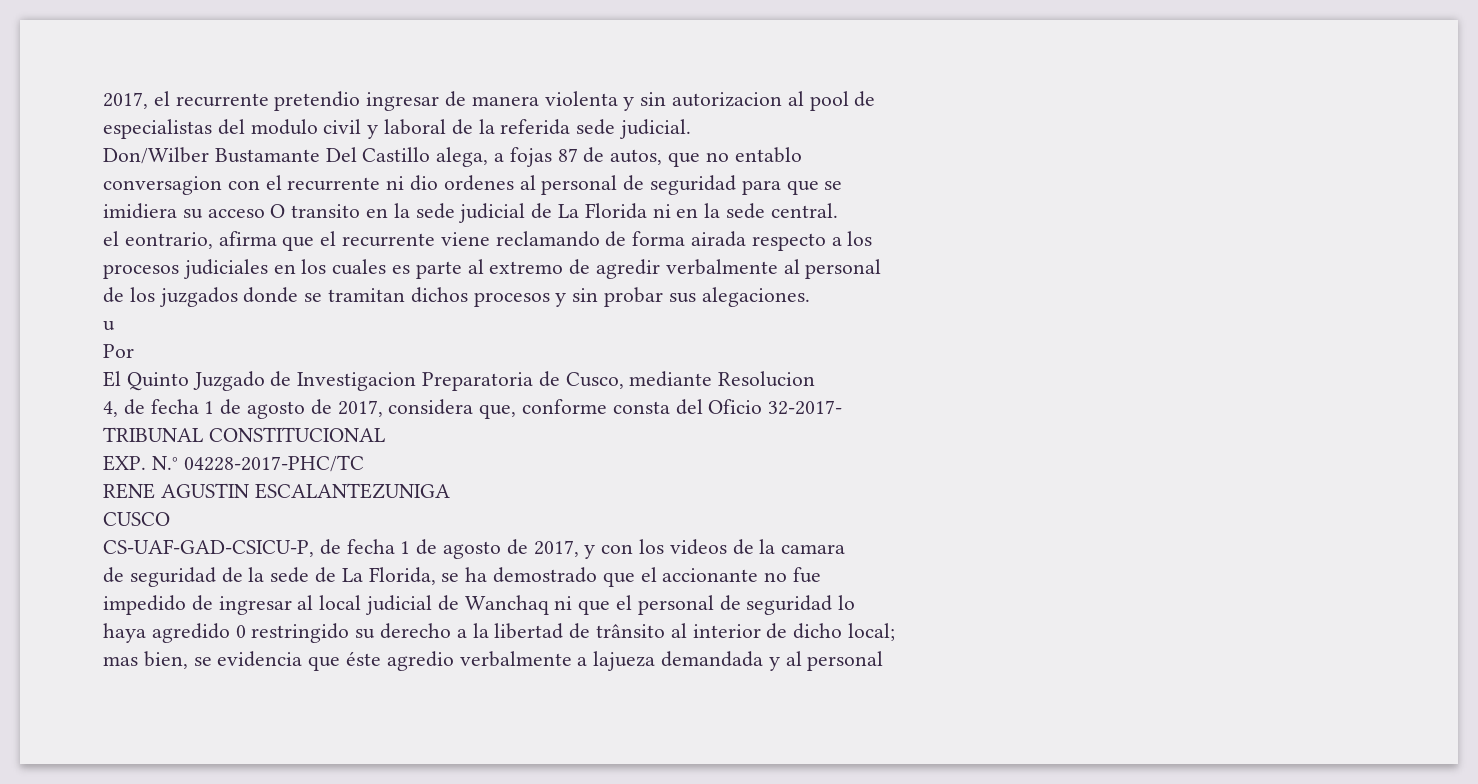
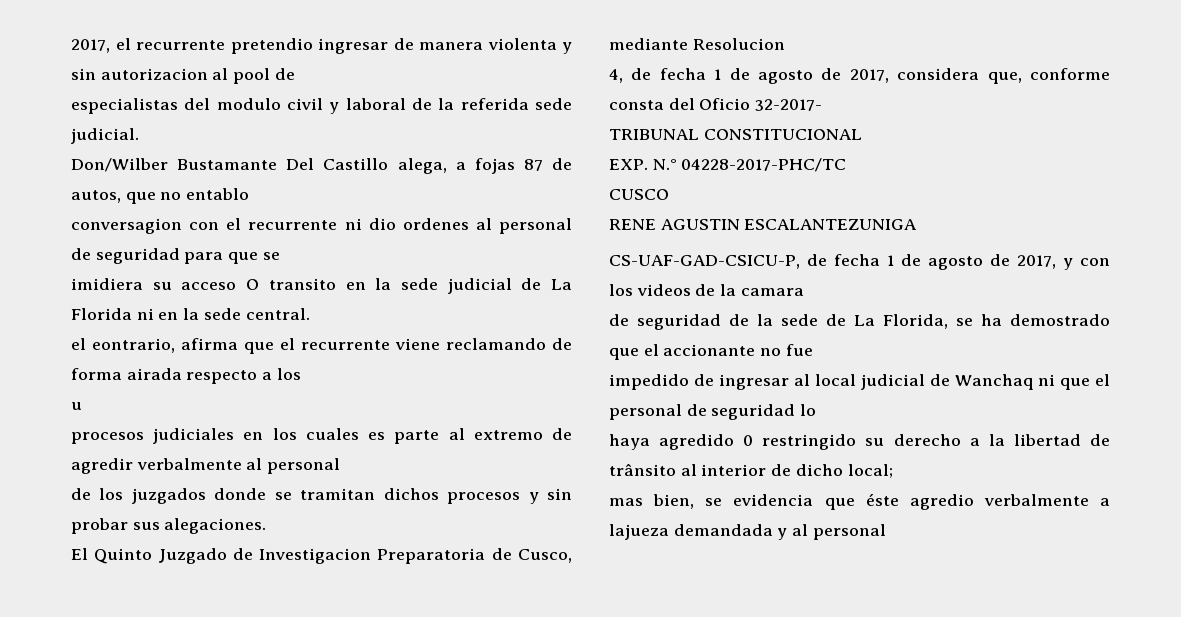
+ u
- u
- Por
+ CUSCO
- CUSCO

